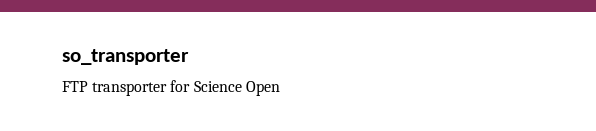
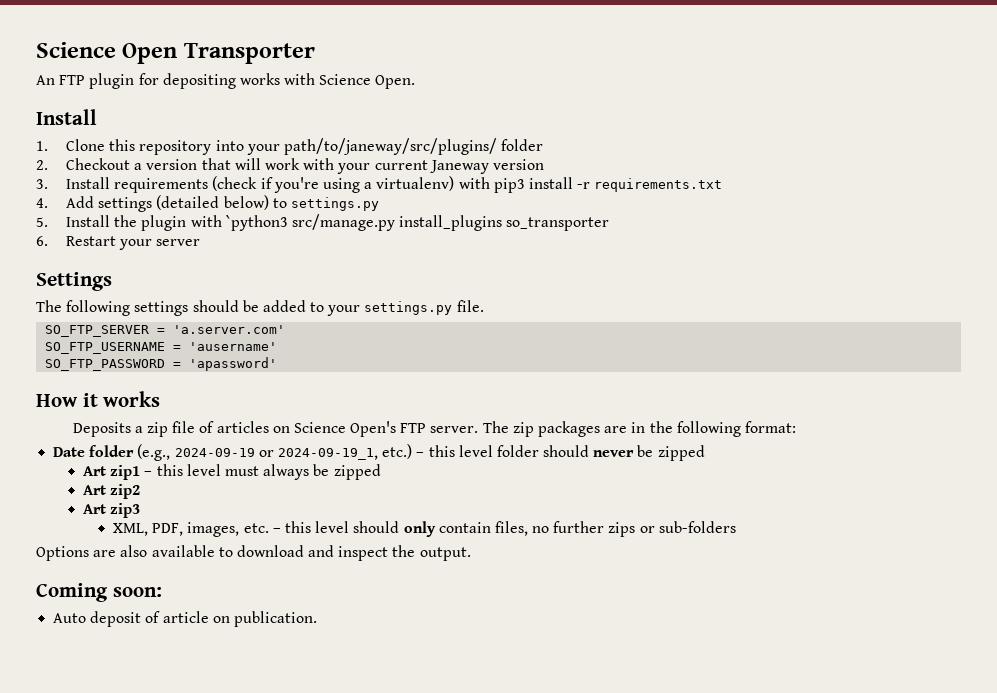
- so_transporter
- FTP transporter for Science Open
+ Science Open Transporter
+ An FTP plugin for depositing works with Science Open.
+ Install
+ 1. Clone this repository into your path/to/janeway/src/plugins/ folder
+ 2. Checkout a version that will work with your current Janeway version
+ 3. Install requirements (check if you're using a virtualenv) with pip3 install -r requirements.txt
+ 4. Add settings (detailed below) to settings.py
+ 5. Install the plugin with `python3 src/manage.py install_plugins so_transporter
+ 6. Restart your server
+ Settings
+ The following settings should be added to your settings.py file.
+ SO_FTP_SERVER = 'a.server.com'
+ SO_FTP_USERNAME = 'ausername'
+ SO_FTP_PASSWORD = 'apassword'
+ How it works
+ Deposits a zip file of articles on Science Open's FTP server. The zip packages are in the following format:
+ Date folder (e.g., 2024-09-19 or 2024-09-19_1, etc.) – this level folder should never be zipped
+ Art zip1 – this level must always be zipped
+ Art zip2
+ Art zip3
+ XML, PDF, images, etc. – this level should only contain files, no further zips or sub-folders
+ Options are also available to download and inspect the output.
+ Coming soon:
+ Auto deposit of article on publication.

